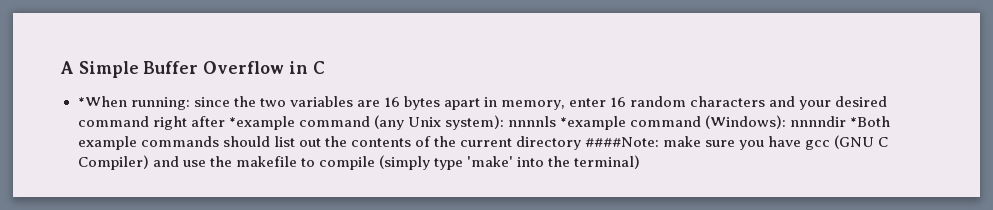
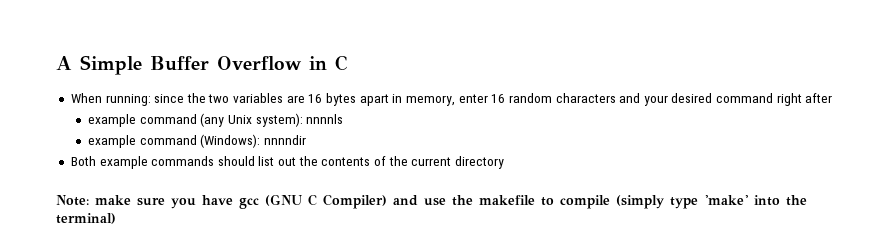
- *When running: since the two variables are 16 bytes apart in memory, enter 16 random characters and your desired command right after *example command (any Unix system): nnnnls *example command (Windows): nnnndir *Both example commands should list out the contents of the current directory ####Note: make sure you have gcc (GNU C Compiler) and use the makefile to compile (simply type 'make' into the terminal)
+ When running: since the two variables are 16 bytes apart in memory, enter 16 random characters and your desired command right after
+ example command (any Unix system): nnnnls
+ example command (Windows): nnnndir
+ Both example commands should list out the contents of the current directory
+ Note: make sure you have gcc (GNU C Compiler) and use the makefile to compile (simply type 'make' into the terminal)

